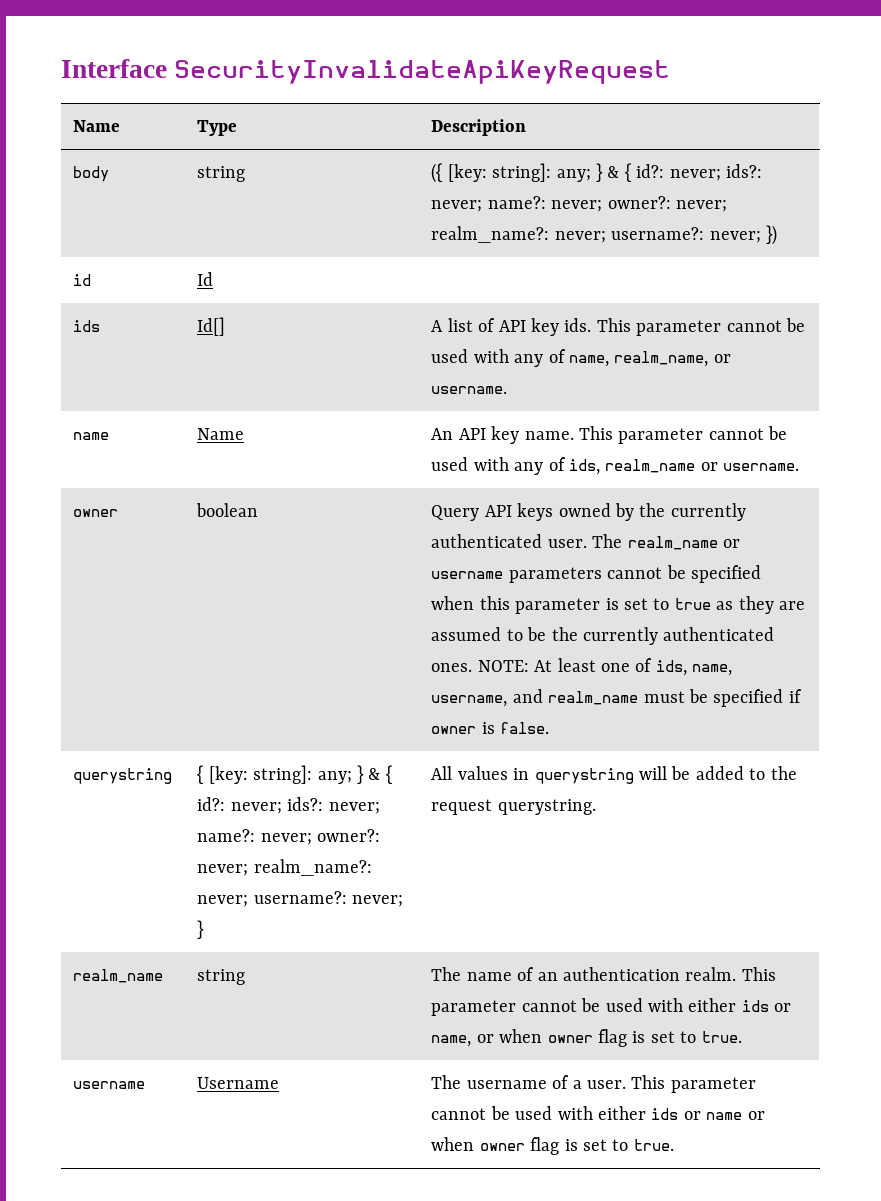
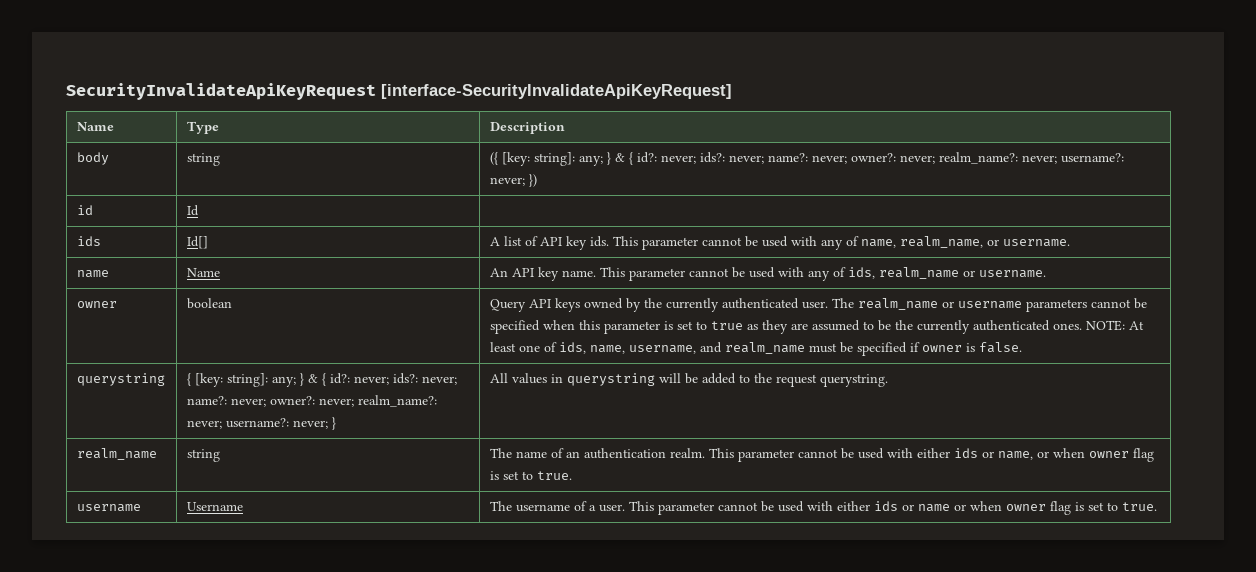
- Interface SecurityInvalidateApiKeyRequest
+ SecurityInvalidateApiKeyRequest [interface-SecurityInvalidateApiKeyRequest]

